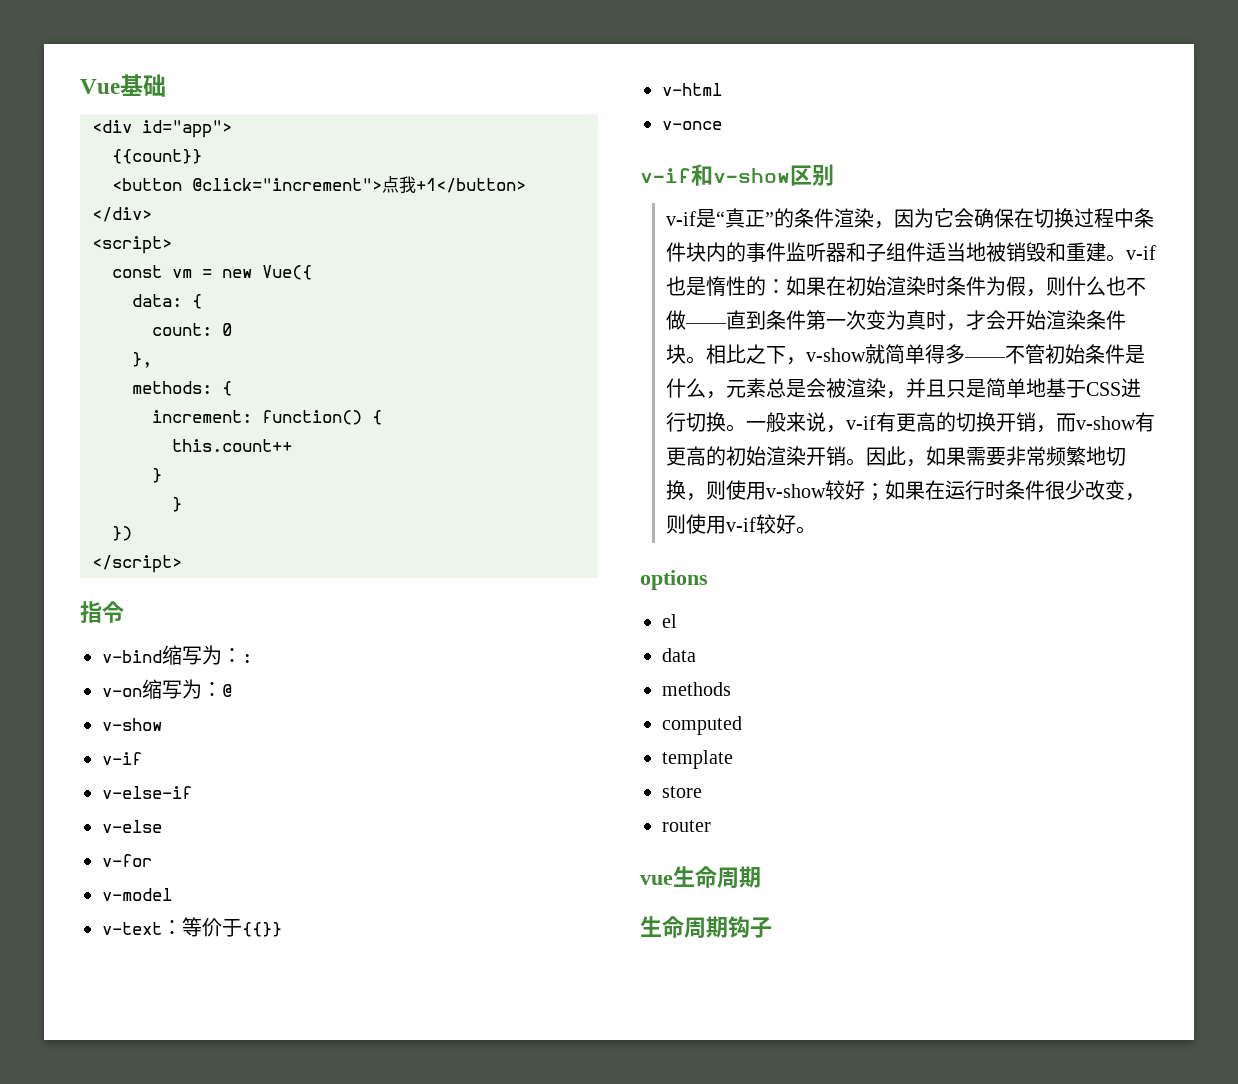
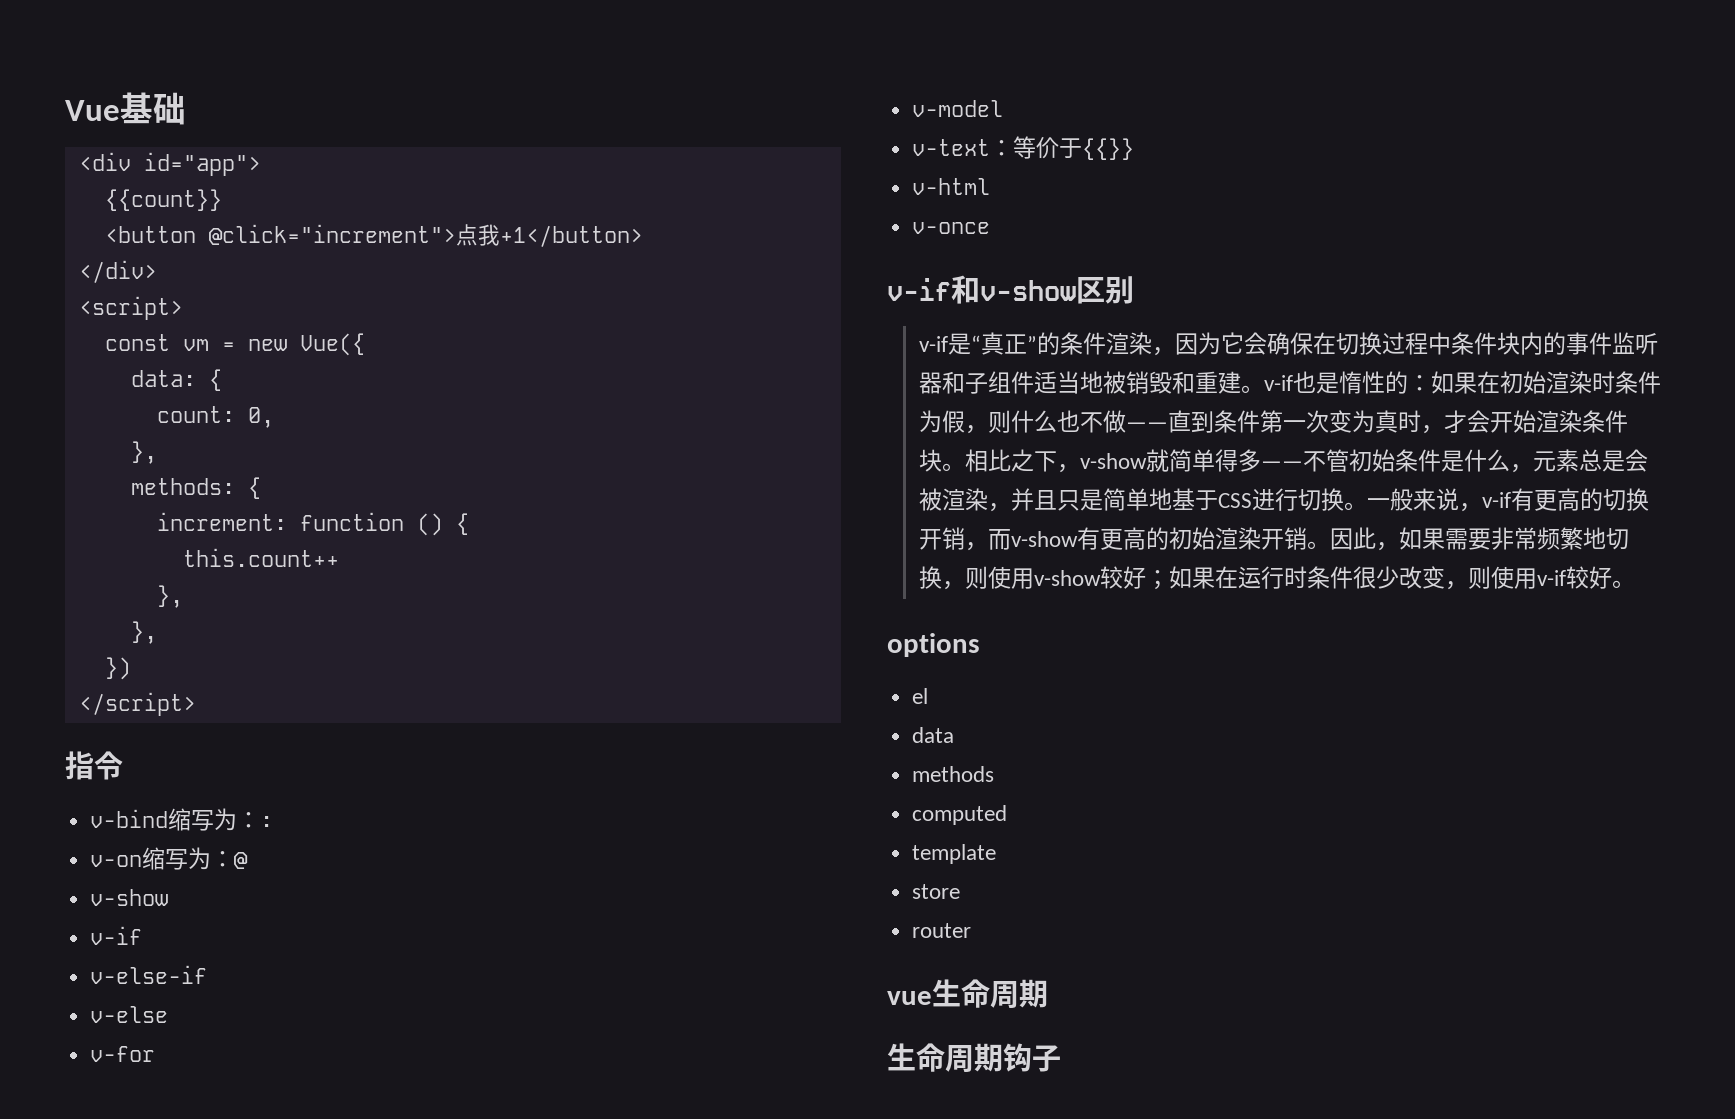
- count: 0
+ count: 0,
- increment: function() {
+ increment: function () {
  this.count++
- }
- }
+ },
+ },

